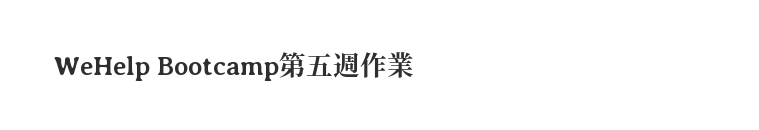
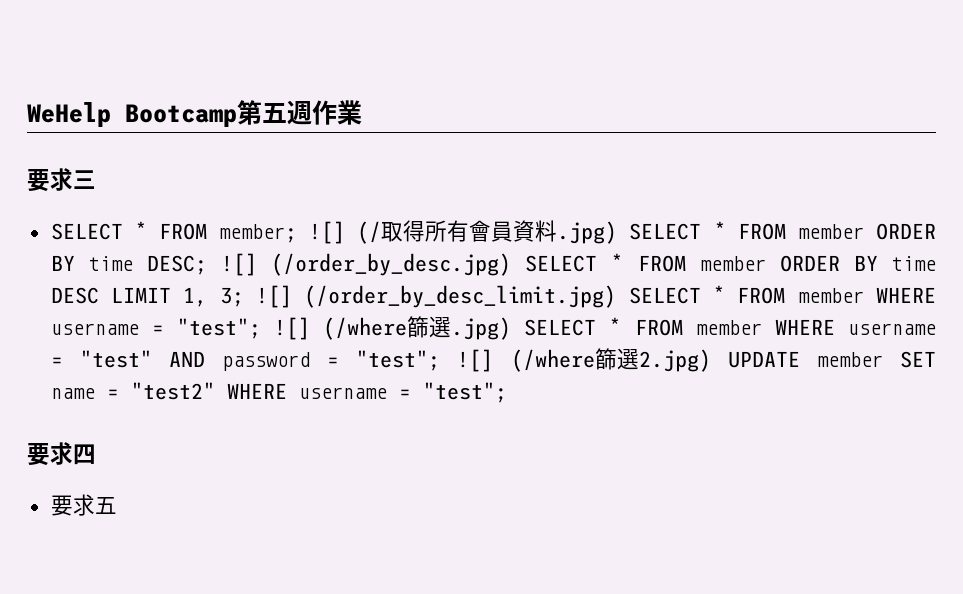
+ 要求三
+ SELECT * FROM member; ![] (/取得所有會員資料.jpg) SELECT * FROM member ORDER BY time DESC; ![] (/order_by_desc.jpg) SELECT * FROM member ORDER BY time DESC LIMIT 1, 3; ![] (/order_by_desc_limit.jpg) SELECT * FROM member WHERE username = "test"; ![] (/where篩選.jpg) SELECT * FROM member WHERE username = "test" AND password = "test"; ![] (/where篩選2.jpg) UPDATE member SET name = "test2" WHERE username = "test";
+ 要求四
+ 要求五

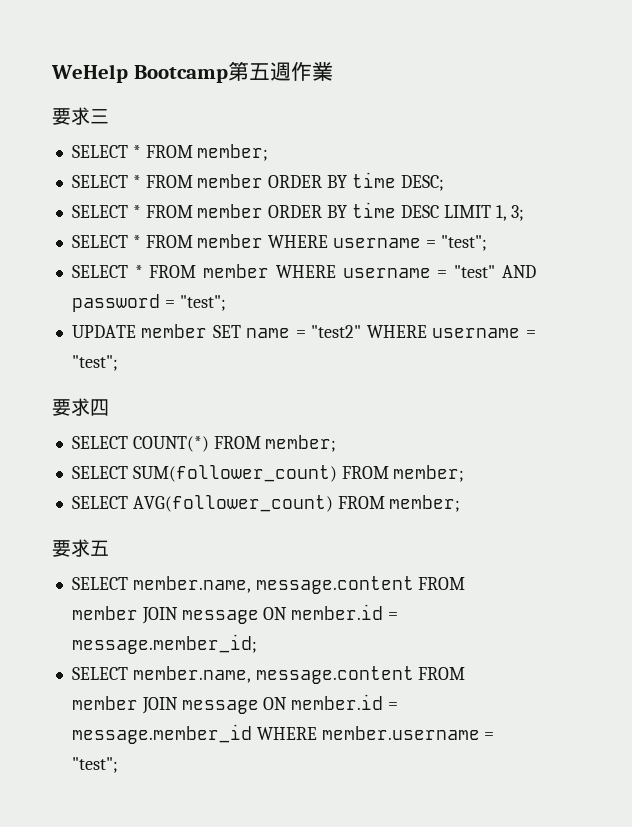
- SELECT * FROM member; ![] (/取得所有會員資料.jpg) SELECT * FROM member ORDER BY time DESC; ![] (/order_by_desc.jpg) SELECT * FROM member ORDER BY time DESC LIMIT 1, 3; ![] (/order_by_desc_limit.jpg) SELECT * FROM member WHERE username = "test"; ![] (/where篩選.jpg) SELECT * FROM member WHERE username = "test" AND password = "test"; ![] (/where篩選2.jpg) UPDATE member SET name = "test2" WHERE username = "test";
+ SELECT * FROM member;
+ SELECT * FROM member ORDER BY time DESC;
+ SELECT * FROM member ORDER BY time DESC LIMIT 1, 3;
+ SELECT * FROM member WHERE username = "test";
+ SELECT * FROM member WHERE username = "test" AND password = "test";
+ UPDATE member SET name = "test2" WHERE username = "test";
+ SELECT COUNT(*) FROM member;
+ SELECT SUM(follower_count) FROM member;
+ SELECT AVG(follower_count) FROM member;
  要求五
+ SELECT member.name, message.content FROM member JOIN message ON member.id = message.member_id;
+ SELECT member.name, message.content FROM member JOIN message ON member.id = message.member_id WHERE member.username = "test";

